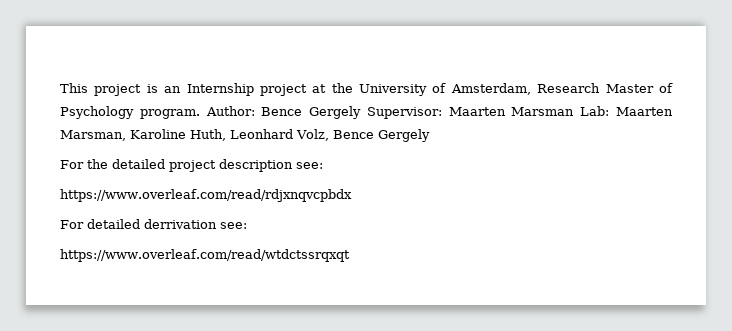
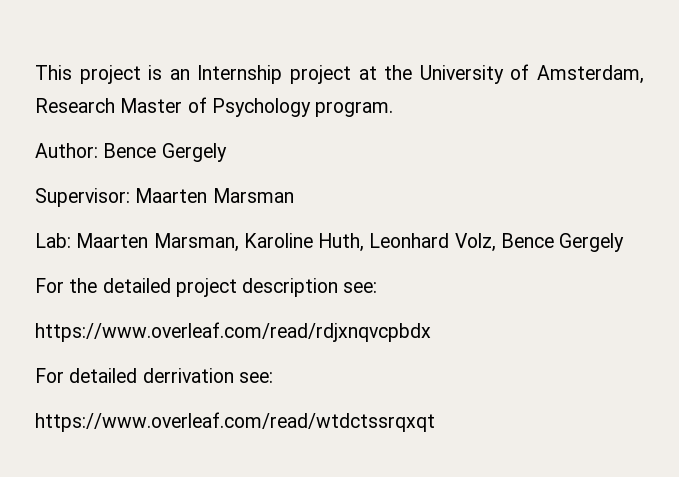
- This project is an Internship project at the University of Amsterdam, Research Master of Psychology program. Author: Bence Gergely Supervisor: Maarten Marsman Lab: Maarten Marsman, Karoline Huth, Leonhard Volz, Bence Gergely
+ This project is an Internship project at the University of Amsterdam, Research Master of Psychology program.
+ Author: Bence Gergely
+ Supervisor: Maarten Marsman
+ Lab: Maarten Marsman, Karoline Huth, Leonhard Volz, Bence Gergely

